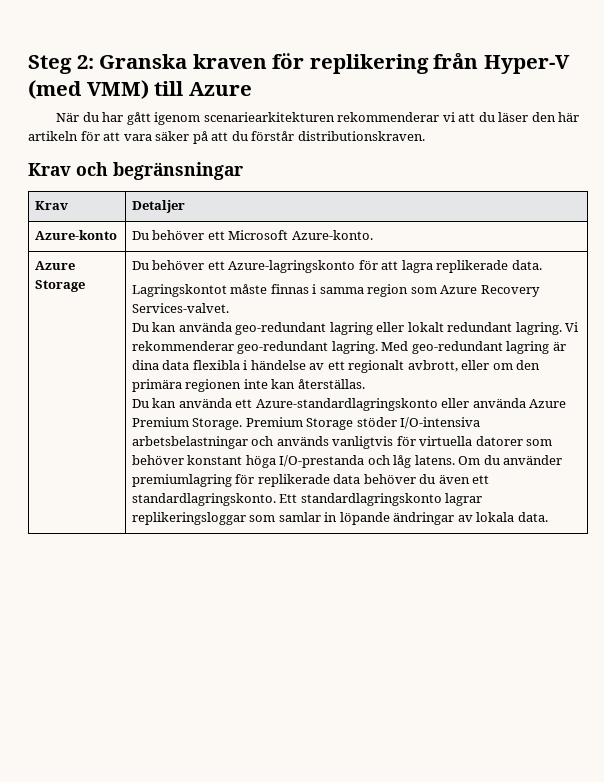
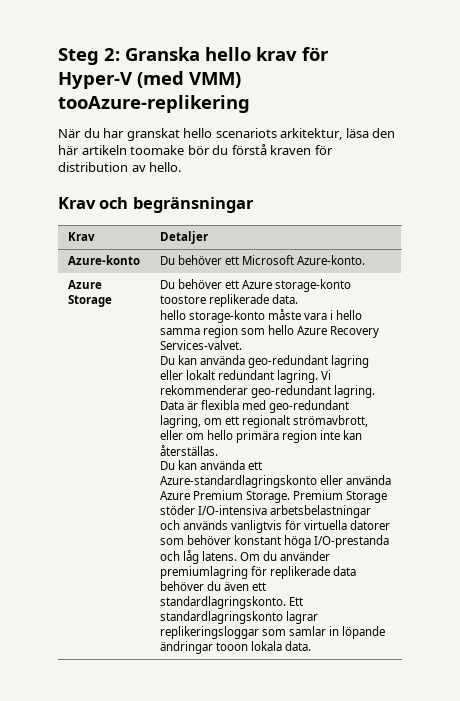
- Steg 2: Granska kraven för replikering från Hyper-V (med VMM) till Azure
+ Steg 2: Granska hello krav för Hyper-V (med VMM) tooAzure-replikering
- När du har gått igenom scenariearkitekturen rekommenderar vi att du läser den här artikeln för att vara säker på att du förstår distributionskraven.
+ När du har granskat hello scenariots arkitektur, läsa den här artikeln toomake bör du förstå kraven för distribution av hello.
- Du behöver ett Azure-lagringskonto för att lagra replikerade data.
- Lagringskontot måste finnas i samma region som Azure Recovery Services-valvet.
+ Du behöver ett Azure storage-konto toostore replikerade data.
+ hello storage-konto måste vara i hello samma region som hello Azure Recovery Services-valvet.
- Med geo-redundant lagring är dina data flexibla i händelse av ett regionalt avbrott, eller om den primära regionen inte kan återställas.
+ Data är flexibla med geo-redundant lagring, om ett regionalt strömavbrott, eller om hello primära region inte kan återställas.
- Ett standardlagringskonto lagrar replikeringsloggar som samlar in löpande ändringar av lokala data.
+ Ett standardlagringskonto lagrar replikeringsloggar som samlar in löpande ändringar tooon lokala data.

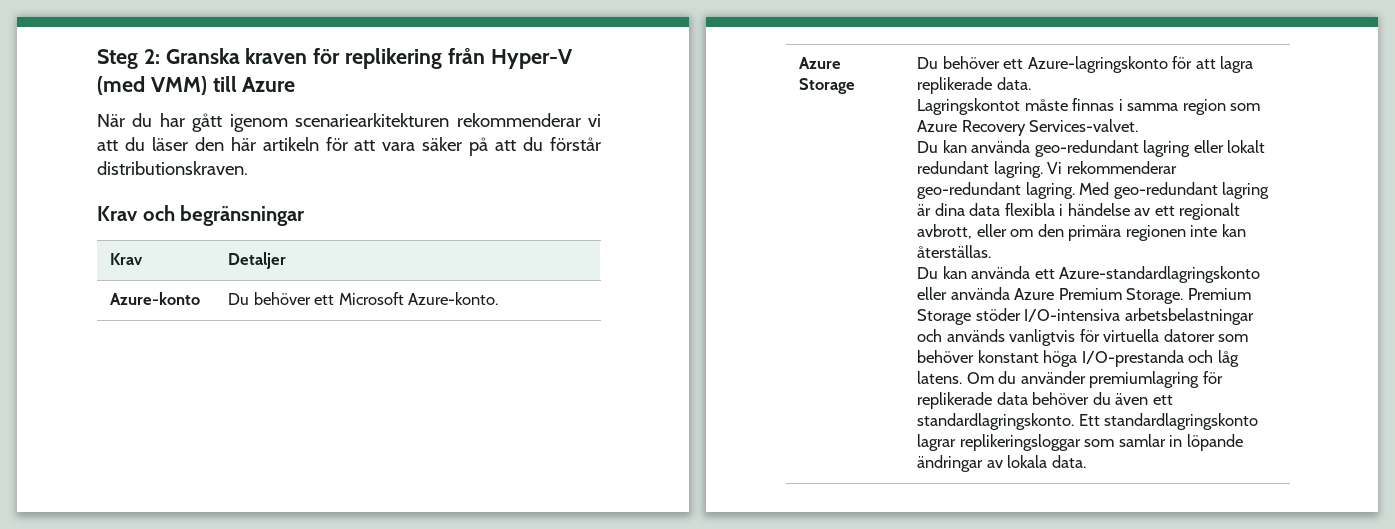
- Steg 2: Granska hello krav för Hyper-V (med VMM) tooAzure-replikering
+ Steg 2: Granska kraven för replikering från Hyper-V (med VMM) till Azure
- När du har granskat hello scenariots arkitektur, läsa den här artikeln toomake bör du förstå kraven för distribution av hello.
+ När du har gått igenom scenariearkitekturen rekommenderar vi att du läser den här artikeln för att vara säker på att du förstår distributionskraven.
- Du behöver ett Azure storage-konto toostore replikerade data.
- hello storage-konto måste vara i hello samma region som hello Azure Recovery Services-valvet.
+ Du behöver ett Azure-lagringskonto för att lagra replikerade data.
+ Lagringskontot måste finnas i samma region som Azure Recovery Services-valvet.
- Data är flexibla med geo-redundant lagring, om ett regionalt strömavbrott, eller om hello primära region inte kan återställas.
+ Med geo-redundant lagring är dina data flexibla i händelse av ett regionalt avbrott, eller om den primära regionen inte kan återställas.
- Ett standardlagringskonto lagrar replikeringsloggar som samlar in löpande ändringar tooon lokala data.
+ Ett standardlagringskonto lagrar replikeringsloggar som samlar in löpande ändringar av lokala data.

